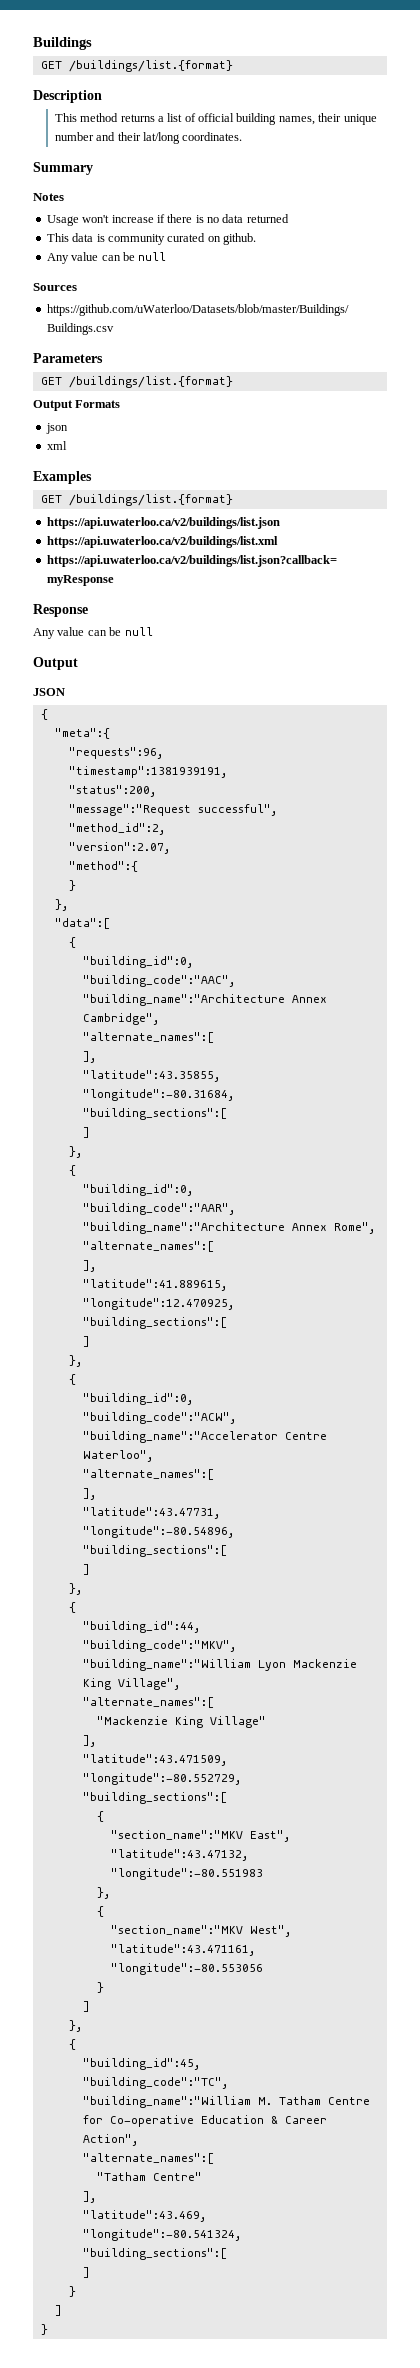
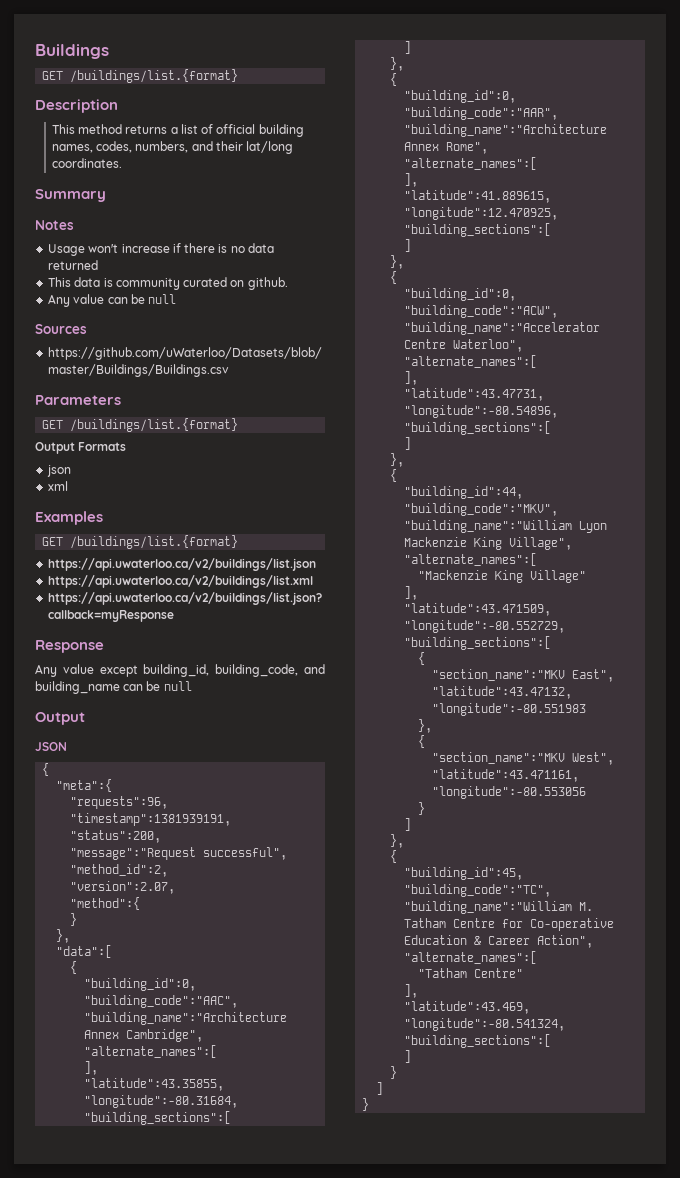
- This method returns a list of official building names, their unique number and their lat/long coordinates.
+ This method returns a list of official building names, codes, numbers, and their lat/long coordinates.
  Response
- Any value can be null
+ Any value except building_id, building_code, and building_name can be null

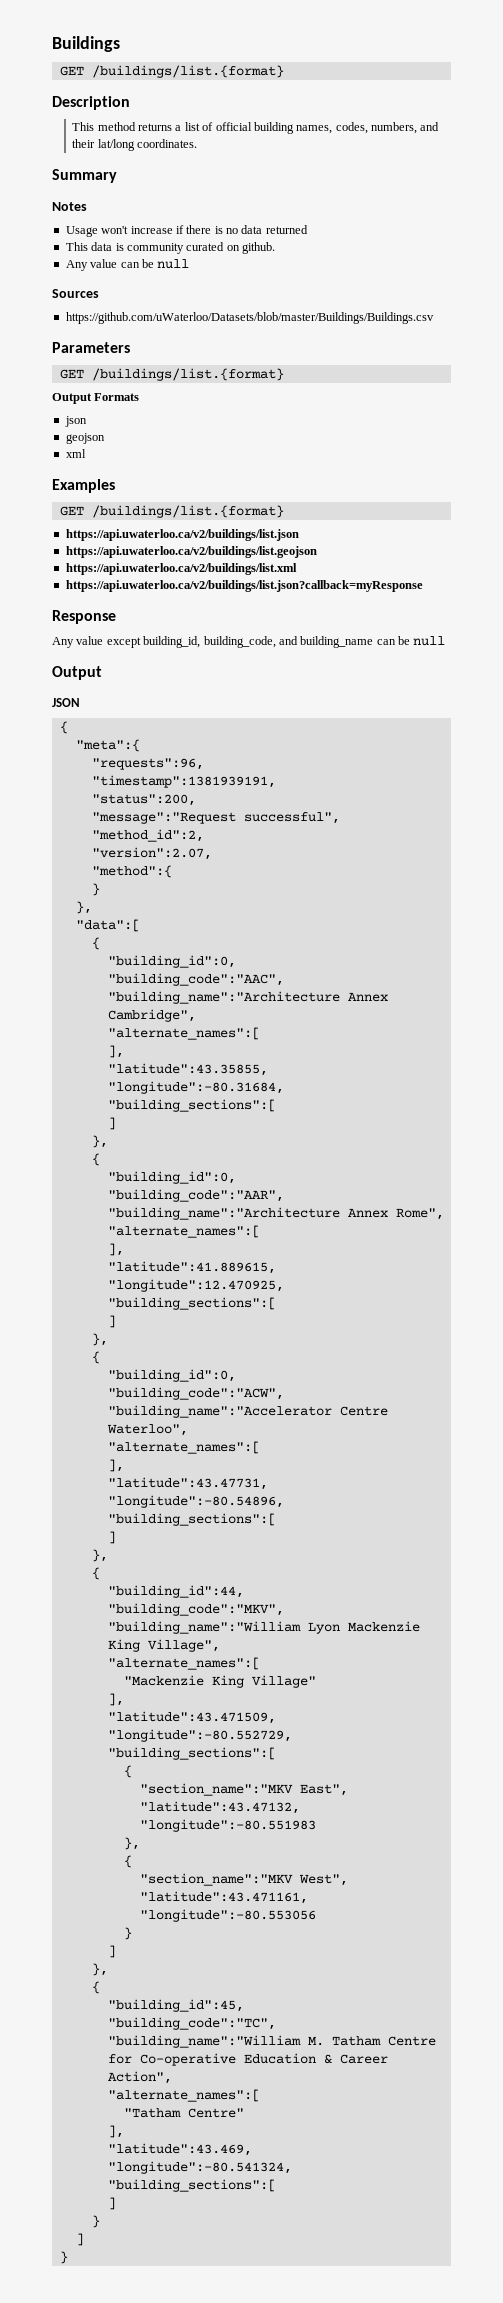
+ geojson
+ https://api.uwaterloo.ca/v2/buildings/list.geojson

